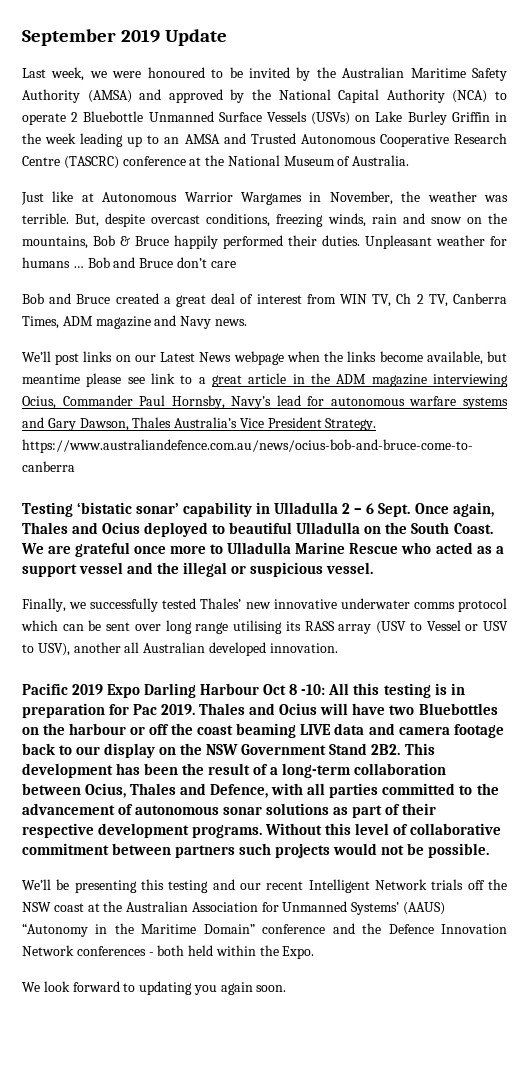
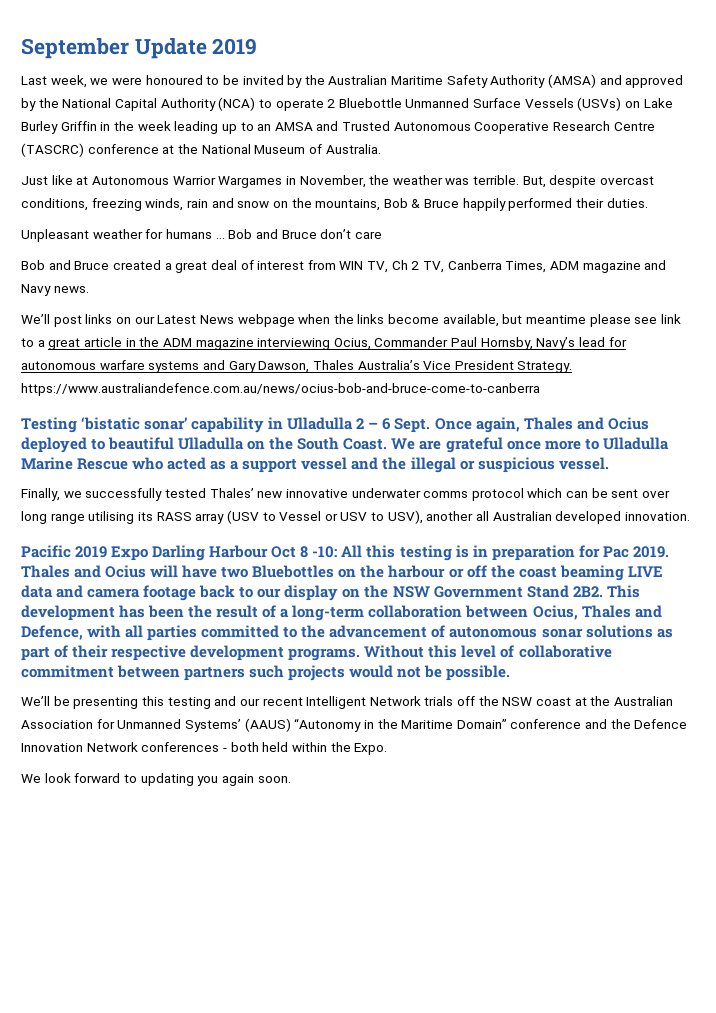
- September 2019 Update
+ September Update 2019
- But, despite overcast conditions, freezing winds, rain and snow on the mountains, Bob & Bruce happily performed their duties. Unpleasant weather for humans …
+ But, despite overcast conditions, freezing winds, rain and snow on the mountains, Bob & Bruce happily performed their duties.
+ Unpleasant weather for humans …

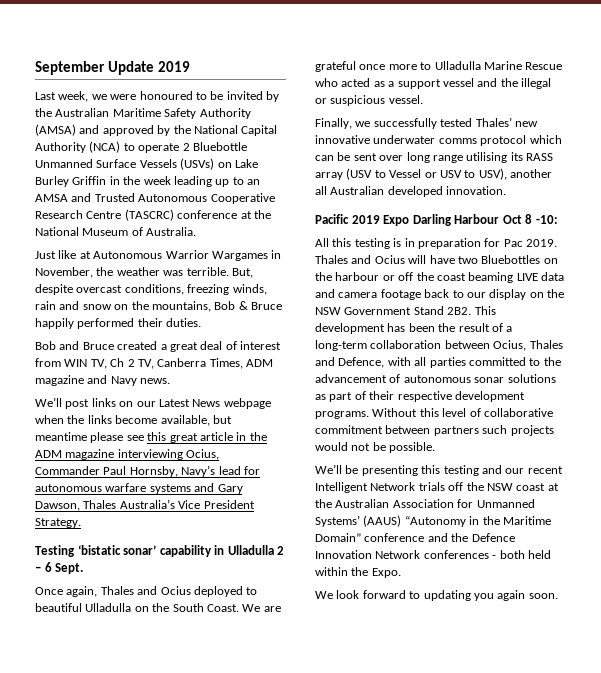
- Unpleasant weather for humans … Bob and Bruce don’t care
- We’ll post links on our Latest News webpage when the links become available, but meantime please see link to a great article in the ADM magazine interviewing Ocius, Commander Paul Hornsby, Navy’s lead for autonomous warfare systems and Gary Dawson, Thales Australia’s Vice President Strategy. https://www.australiandefence.com.au/news/ocius-bob-and-bruce-come-to-canberra
+ We’ll post links on our Latest News webpage when the links become available, but meantime please see this great article in the ADM magazine interviewing Ocius, Commander Paul Hornsby, Navy’s lead for autonomous warfare systems and Gary Dawson, Thales Australia’s Vice President Strategy.
- Testing ‘bistatic sonar’ capability in Ulladulla 2 – 6 Sept. Once again, Thales and Ocius deployed to beautiful Ulladulla on the South Coast.
+ Testing ‘bistatic sonar’ capability in Ulladulla 2 – 6 Sept.
+ Once again, Thales and Ocius deployed to beautiful Ulladulla on the South Coast.
- Pacific 2019 Expo Darling Harbour Oct 8 -10: All this testing is in preparation for Pac 2019.
+ Pacific 2019 Expo Darling Harbour Oct 8 -10:
+ All this testing is in preparation for Pac 2019.

